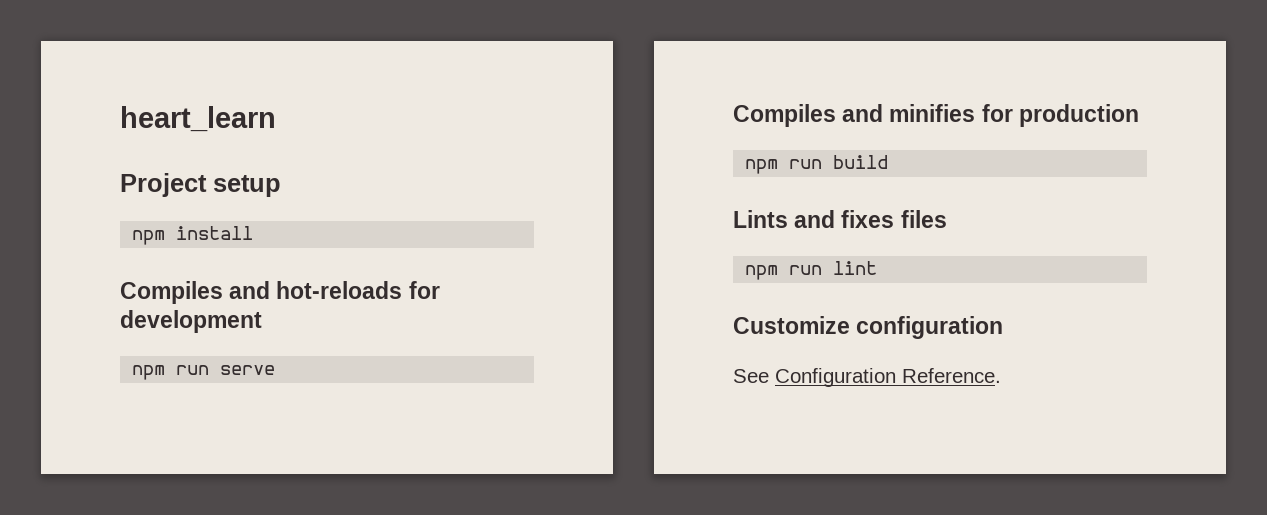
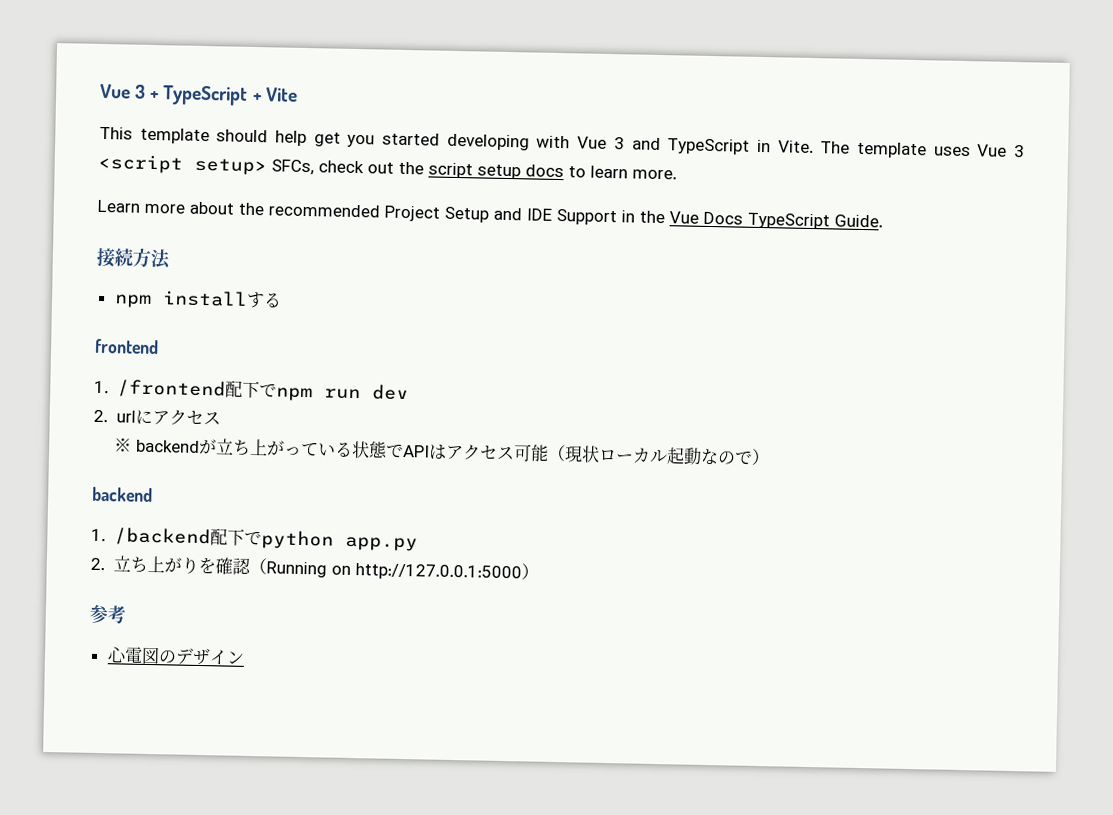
- heart_learn
- Project setup
- npm install
- Compiles and hot-reloads for development
- npm run serve
- Compiles and minifies for production
- npm run build
- Lints and fixes files
- npm run lint
- Customize configuration
- See Configuration Reference.
+ Vue 3 + TypeScript + Vite
+ This template should help get you started developing with Vue 3 and TypeScript in Vite. The template uses Vue 3 <script setup> SFCs, check out the script setup docs to learn more.
+ Learn more about the recommended Project Setup and IDE Support in the Vue Docs TypeScript Guide.
+ 接続方法
+ npm installする
+ frontend
+ 1. /frontend配下でnpm run dev
+ 2. urlにアクセス
+ ※ backendが立ち上がっている状態でAPIはアクセス可能（現状ローカル起動なので）
+ backend
+ 1. /backend配下でpython app.py
+ 2.立ち上がりを確認（Running on http://127.0.0.1:5000）
+ 参考
+ 心電図のデザイン

